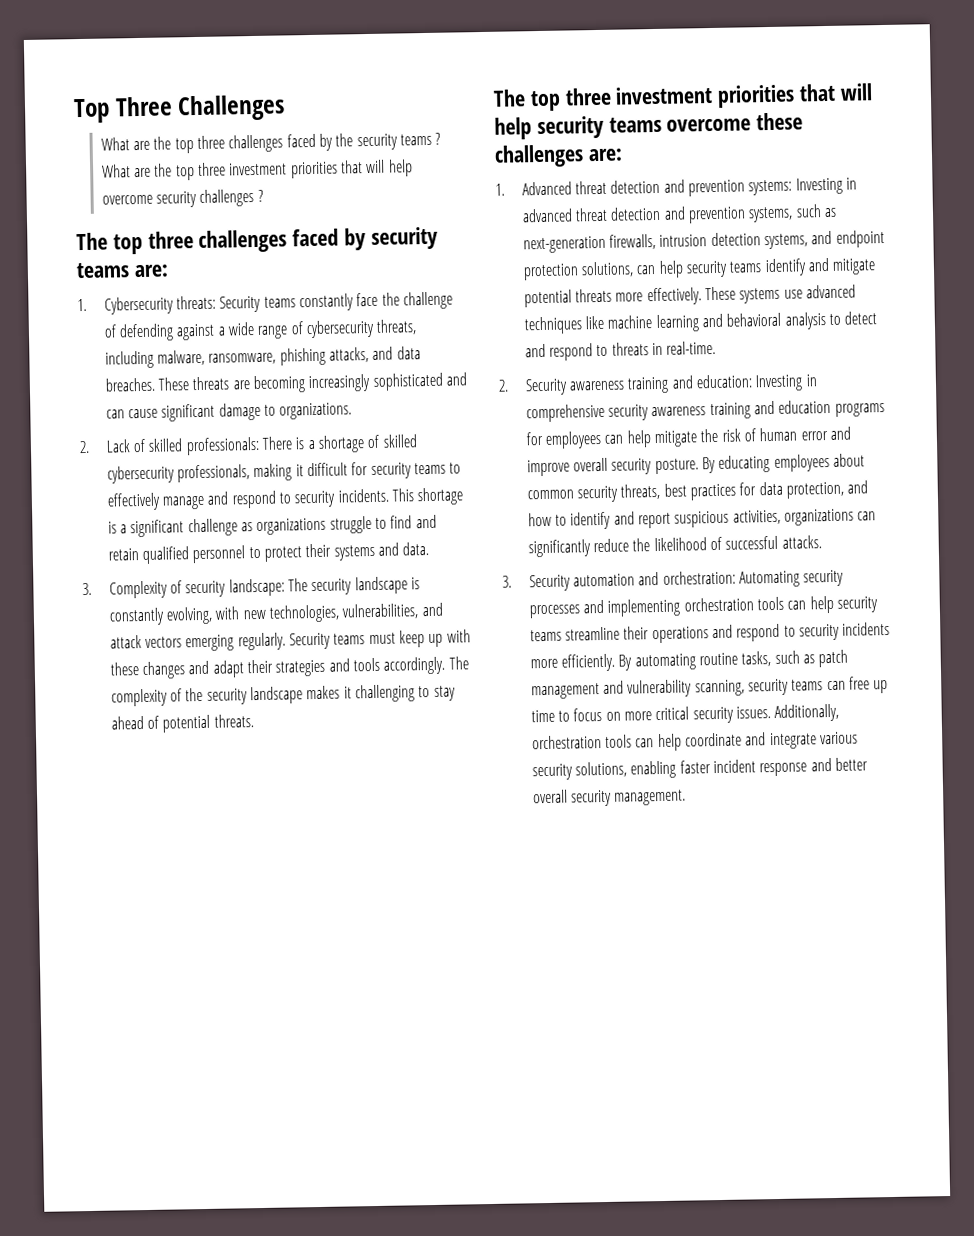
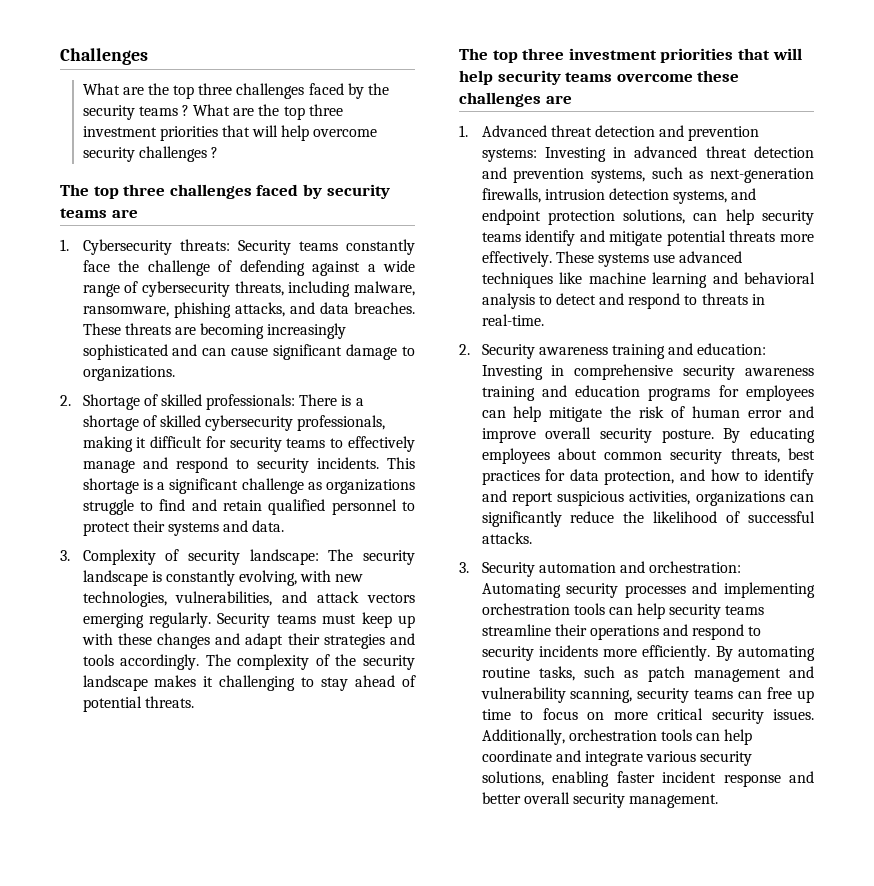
- Top Three Challenges
+ Challenges
- The top three challenges faced by security teams are:
+ The top three challenges faced by security teams are
- 2. Lack of skilled professionals: There is a shortage of skilled cybersecurity professionals, making it difficult for security teams to effectively manage and respond to security incidents.
+ 2. Shortage of skilled professionals: There is a shortage of skilled cybersecurity professionals, making it difficult for security teams to effectively manage and respond to security incidents.
- The top three investment priorities that will help security teams overcome these challenges are:
+ The top three investment priorities that will help security teams overcome these challenges are

